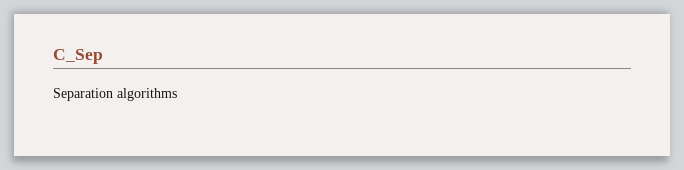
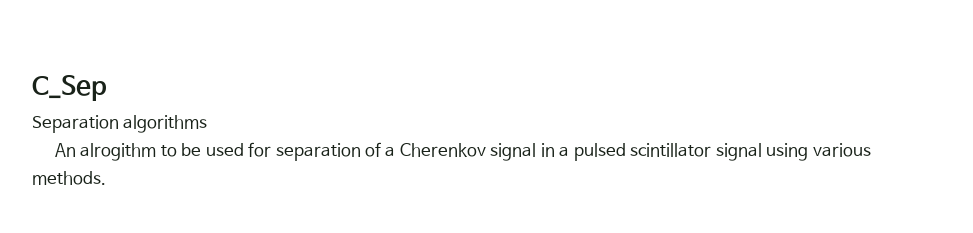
+ An alrogithm to be used for separation of a Cherenkov signal in a pulsed scintillator signal using various methods.

